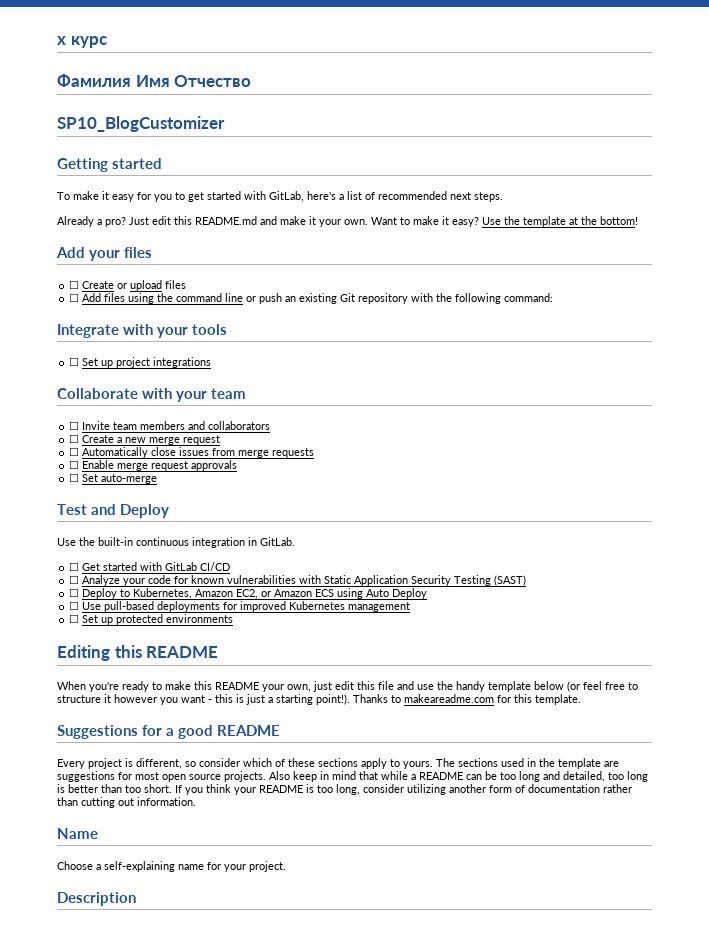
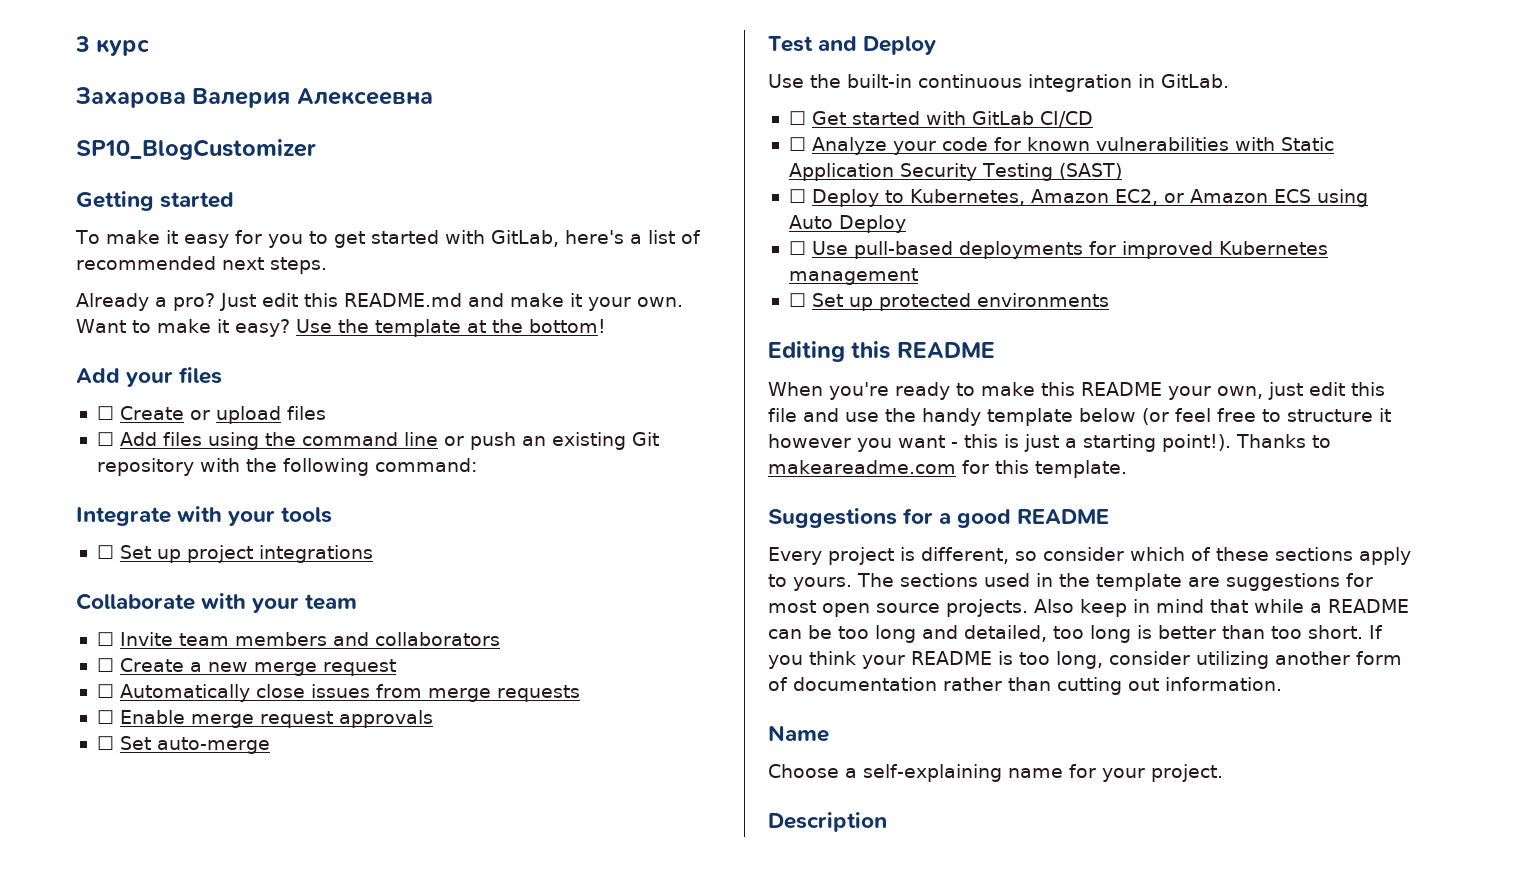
- x курс
+ 3 курс
- Фамилия Имя Отчество
+ Захарова Валерия Алексеевна

